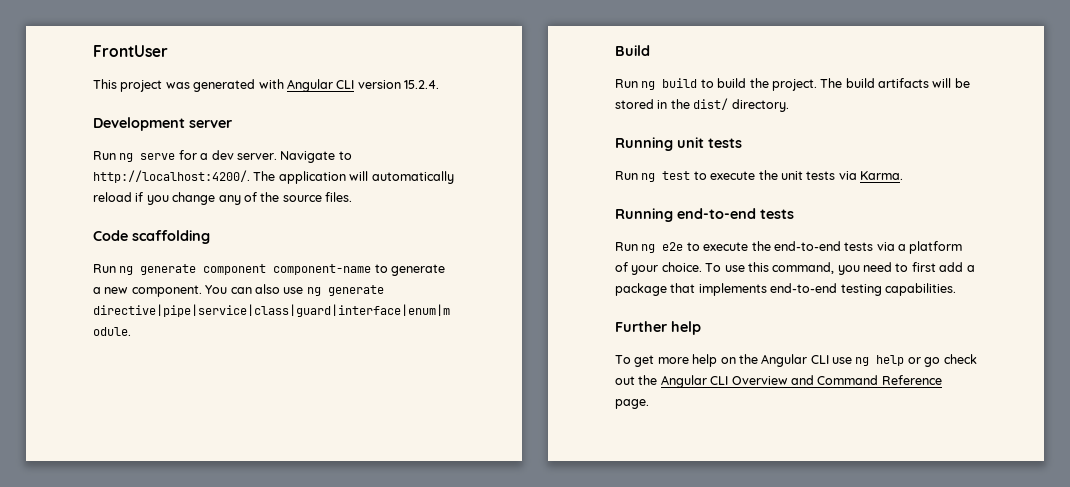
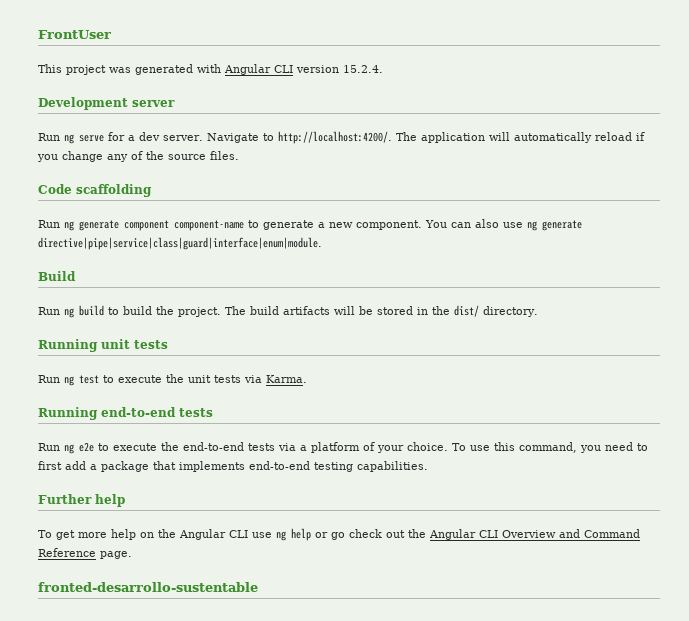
+ fronted-desarrollo-sustentable

